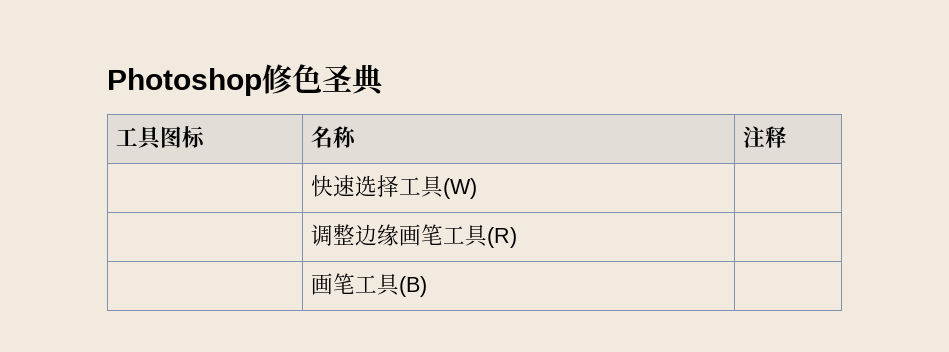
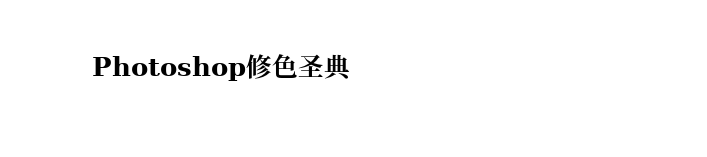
- 工具图标 | 名称 | 注释
- | 快速选择工具(W) |
- | 调整边缘画笔工具(R) |
- | 画笔工具(B) |

